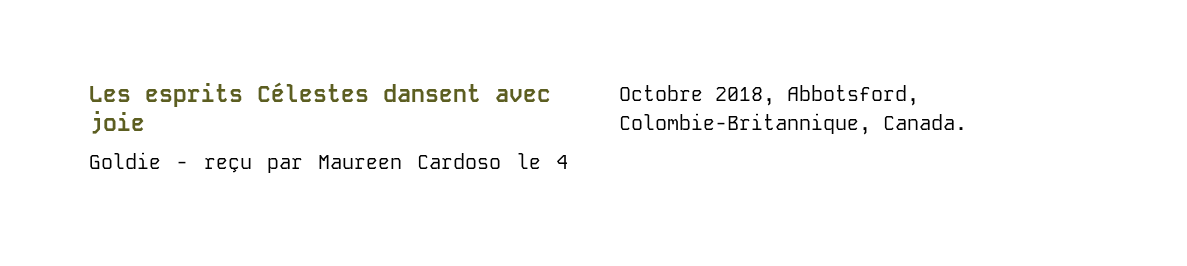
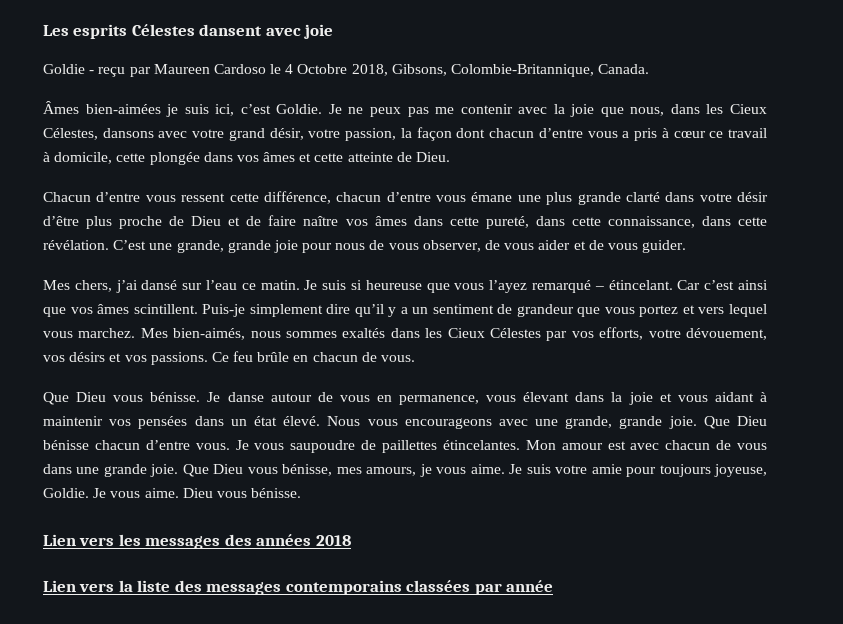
- Goldie - reçu par Maureen Cardoso le 4 Octobre 2018, Abbotsford, Colombie-Britannique, Canada.
+ Goldie - reçu par Maureen Cardoso le 4 Octobre 2018, Gibsons, Colombie-Britannique, Canada.
+ Âmes bien-aimées je suis ici, c’est Goldie. Je ne peux pas me contenir avec la joie que nous, dans les Cieux Célestes, dansons avec votre grand désir, votre passion, la façon dont chacun d’entre vous a pris à cœur ce travail à domicile, cette plongée dans vos âmes et cette atteinte de Dieu.
+ Chacun d’entre vous ressent cette différence, chacun d’entre vous émane une plus grande clarté dans votre désir d’être plus proche de Dieu et de faire naître vos âmes dans cette pureté, dans cette connaissance, dans cette révélation. C’est une grande, grande joie pour nous de vous observer, de vous aider et de vous guider.
+ Mes chers, j’ai dansé sur l’eau ce matin. Je suis si heureuse que vous l’ayez remarqué – étincelant. Car c’est ainsi que vos âmes scintillent. Puis-je simplement dire qu’il y a un sentiment de grandeur que vous portez et vers lequel vous marchez. Mes bien-aimés, nous sommes exaltés dans les Cieux Célestes par vos efforts, votre dévouement, vos désirs et vos passions. Ce feu brûle en chacun de vous.
+ Que Dieu vous bénisse. Je danse autour de vous en permanence, vous élevant dans la joie et vous aidant à maintenir vos pensées dans un état élevé. Nous vous encourageons avec une grande, grande joie. Que Dieu bénisse chacun d’entre vous. Je vous saupoudre de paillettes étincelantes. Mon amour est avec chacun de vous dans une grande joie. Que Dieu vous bénisse, mes amours, je vous aime. Je suis votre amie pour toujours joyeuse, Goldie. Je vous aime. Dieu vous bénisse.
+ Lien vers les messages des années 2018
+ Lien vers la liste des messages contemporains classées par année

